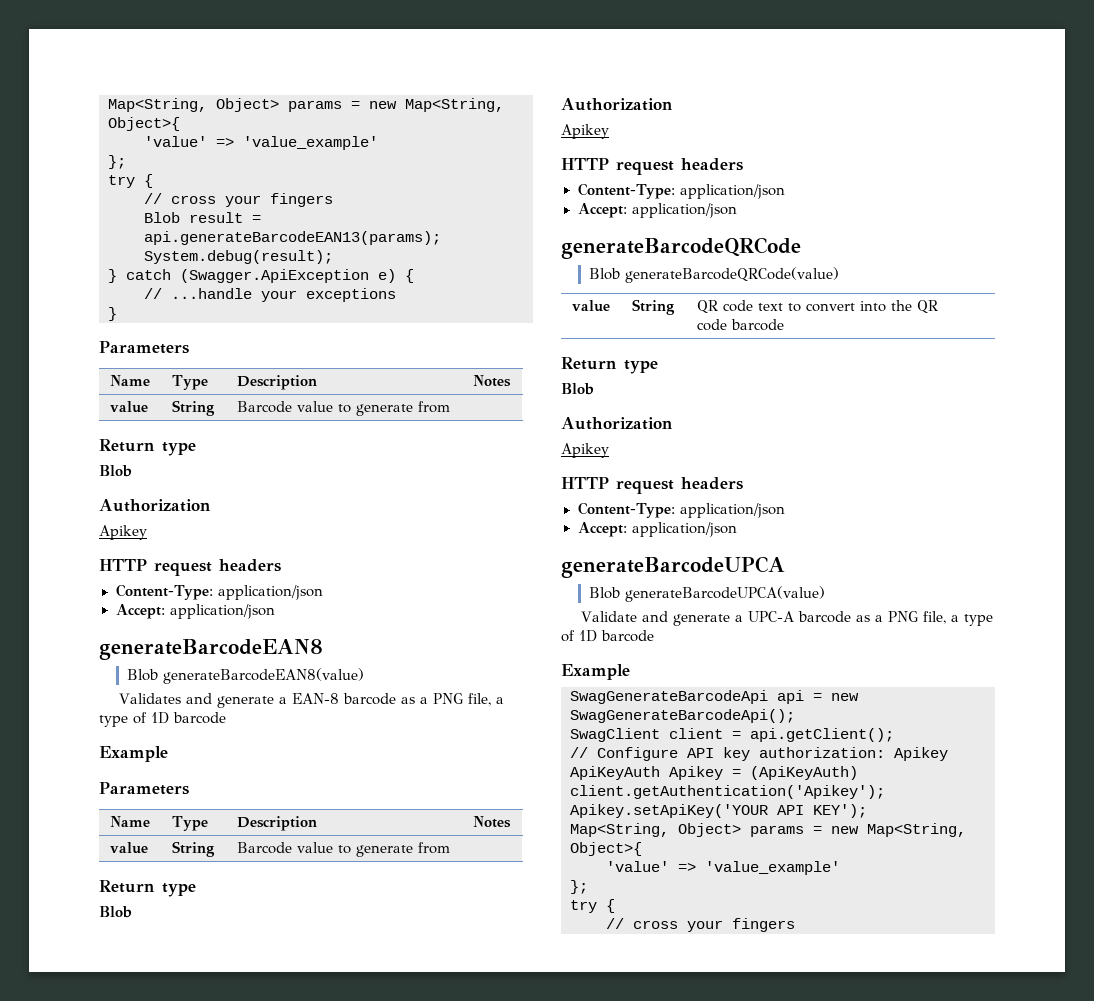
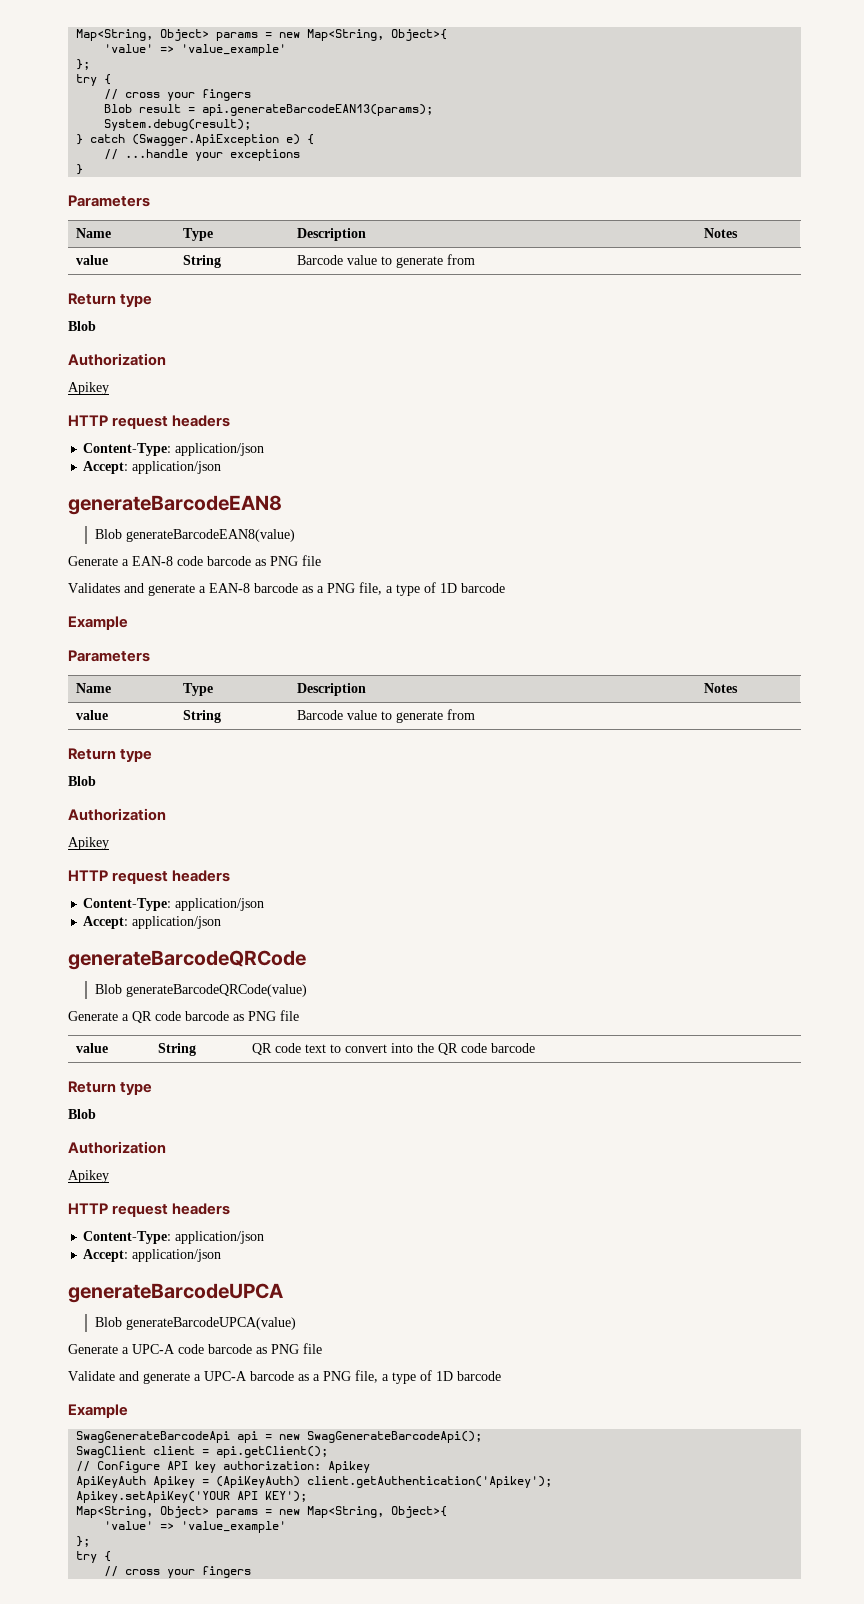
+ Generate a EAN-8 code barcode as PNG file
+ Generate a QR code barcode as PNG file
+ Generate a UPC-A code barcode as PNG file

